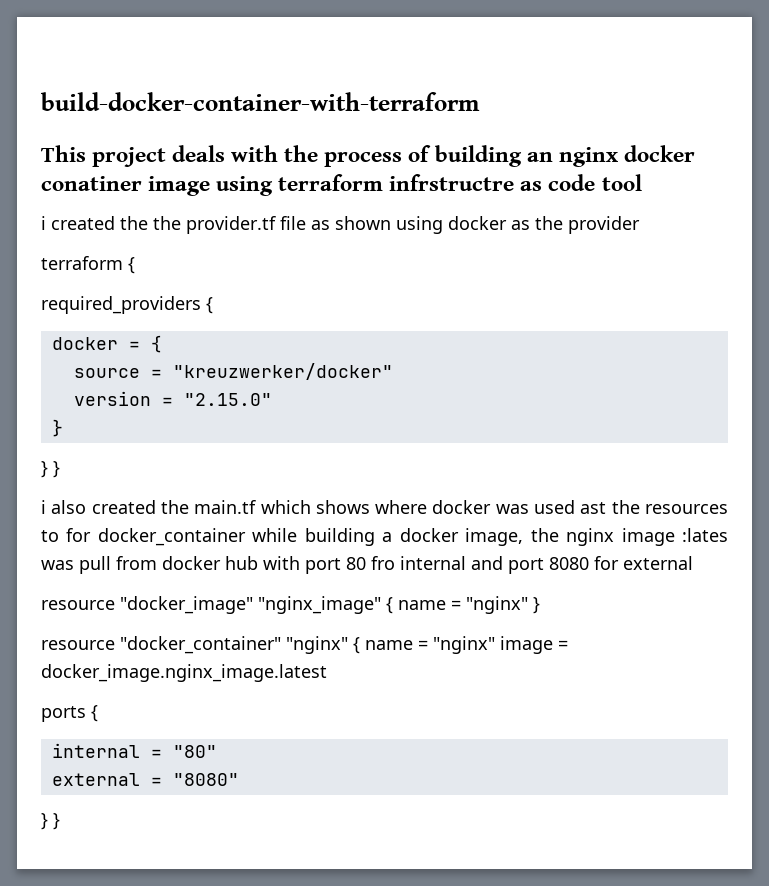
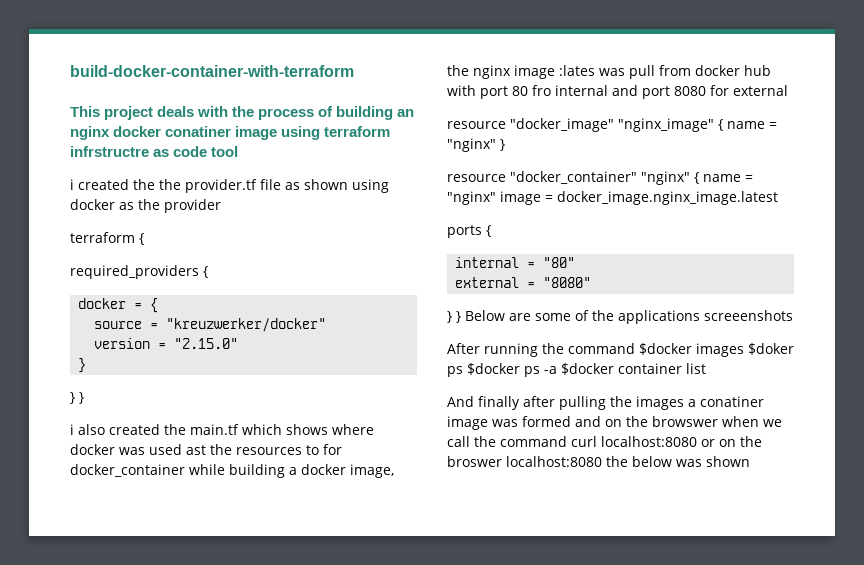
  external = "8080"
- } }
+ } } Below are some of the applications screeenshots
+ After running the command $docker images $doker ps $docker ps -a $docker container list
+ And finally after pulling the images a conatiner image was formed and on the browswer when we call the command curl localhost:8080 or on the broswer localhost:8080 the below was shown

